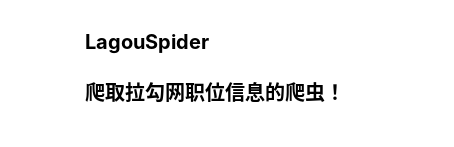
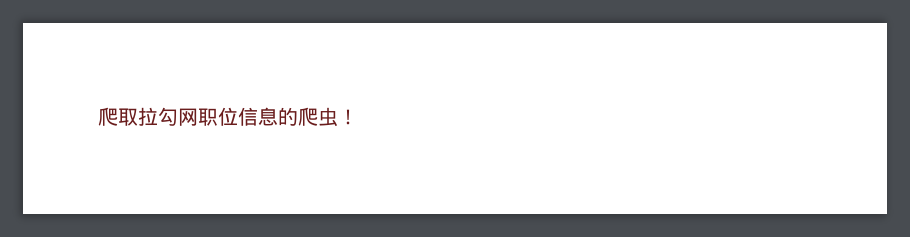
- LagouSpider

